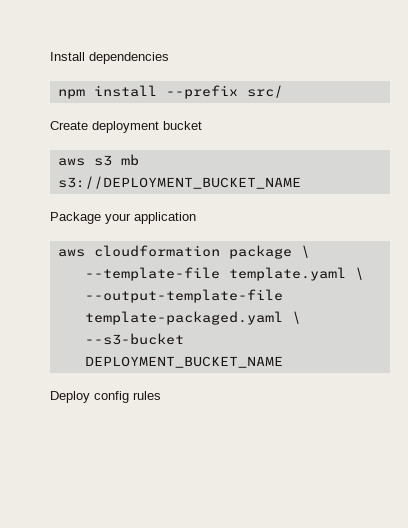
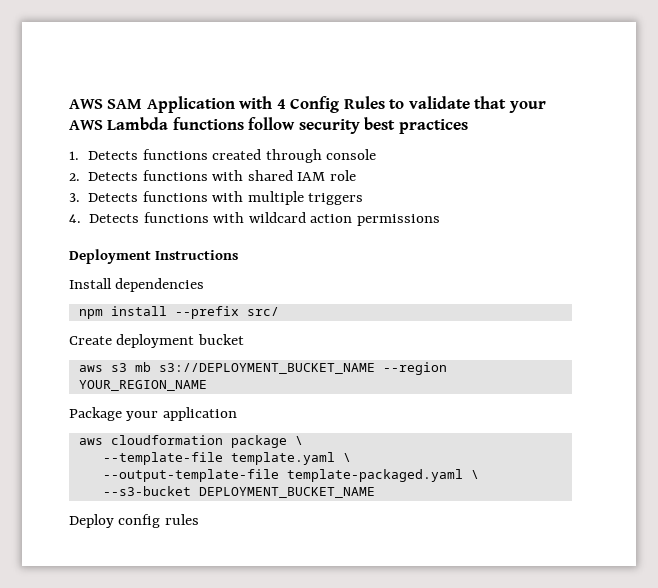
+ AWS SAM Application with 4 Config Rules to validate that your AWS Lambda functions follow security best practices
+ 1. Detects functions created through console
+ 2. Detects functions with shared IAM role
+ 3. Detects functions with multiple triggers
+ 4. Detects functions with wildcard action permissions
+ Deployment Instructions
- aws s3 mb s3://DEPLOYMENT_BUCKET_NAME
+ aws s3 mb s3://DEPLOYMENT_BUCKET_NAME --region YOUR_REGION_NAME

